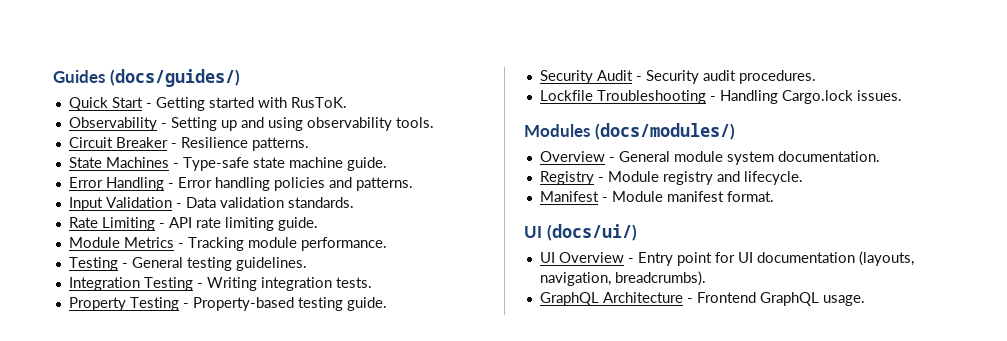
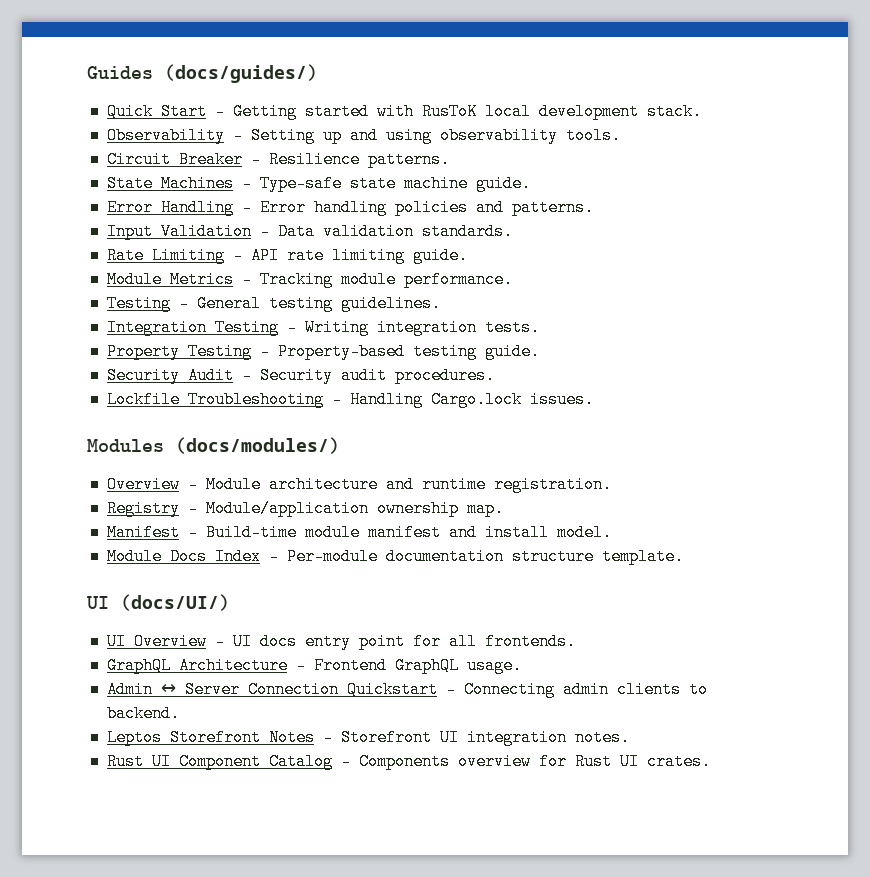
- Quick Start - Getting started with RusToK.
+ Quick Start - Getting started with RusToK local development stack.
- Overview - General module system documentation.
- Registry - Module registry and lifecycle.
- Manifest - Module manifest format.
- UI (docs/ui/)
+ Overview - Module architecture and runtime registration.
+ Registry - Module/application ownership map.
+ Manifest - Build-time module manifest and install model.
+ Module Docs Index - Per-module documentation structure template.
+ UI (docs/UI/)
- UI Overview - Entry point for UI documentation (layouts, navigation, breadcrumbs).
+ UI Overview - UI docs entry point for all frontends.
+ Admin ↔ Server Connection Quickstart - Connecting admin clients to backend.
+ Leptos Storefront Notes - Storefront UI integration notes.
+ Rust UI Component Catalog - Components overview for Rust UI crates.

